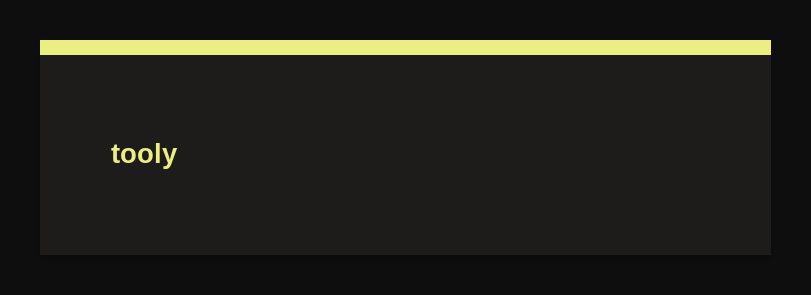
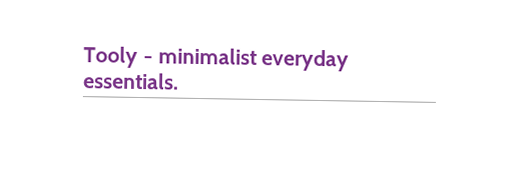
- tooly
+ Tooly - minimalist everyday essentials.

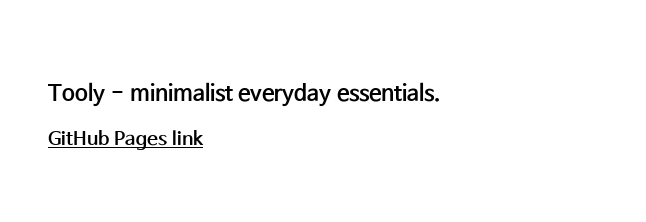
+ GitHub Pages link

